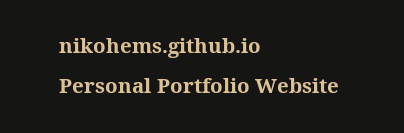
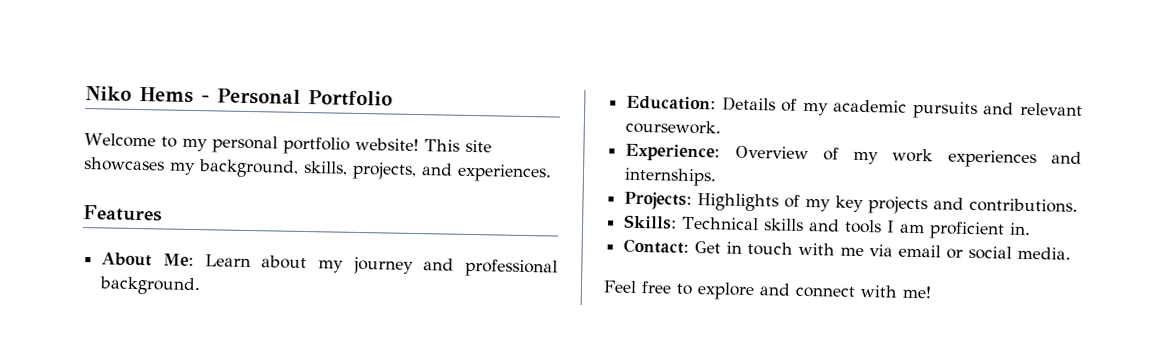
- nikohems.github.io
- Personal Portfolio Website
+ Niko Hems - Personal Portfolio
+ Welcome to my personal portfolio website! This site showcases my background, skills, projects, and experiences.
+ Features
+ About Me: Learn about my journey and professional background.
+ Education: Details of my academic pursuits and relevant coursework.
+ Experience: Overview of my work experiences and internships.
+ Projects: Highlights of my key projects and contributions.
+ Skills: Technical skills and tools I am proficient in.
+ Contact: Get in touch with me via email or social media.
+ Feel free to explore and connect with me!

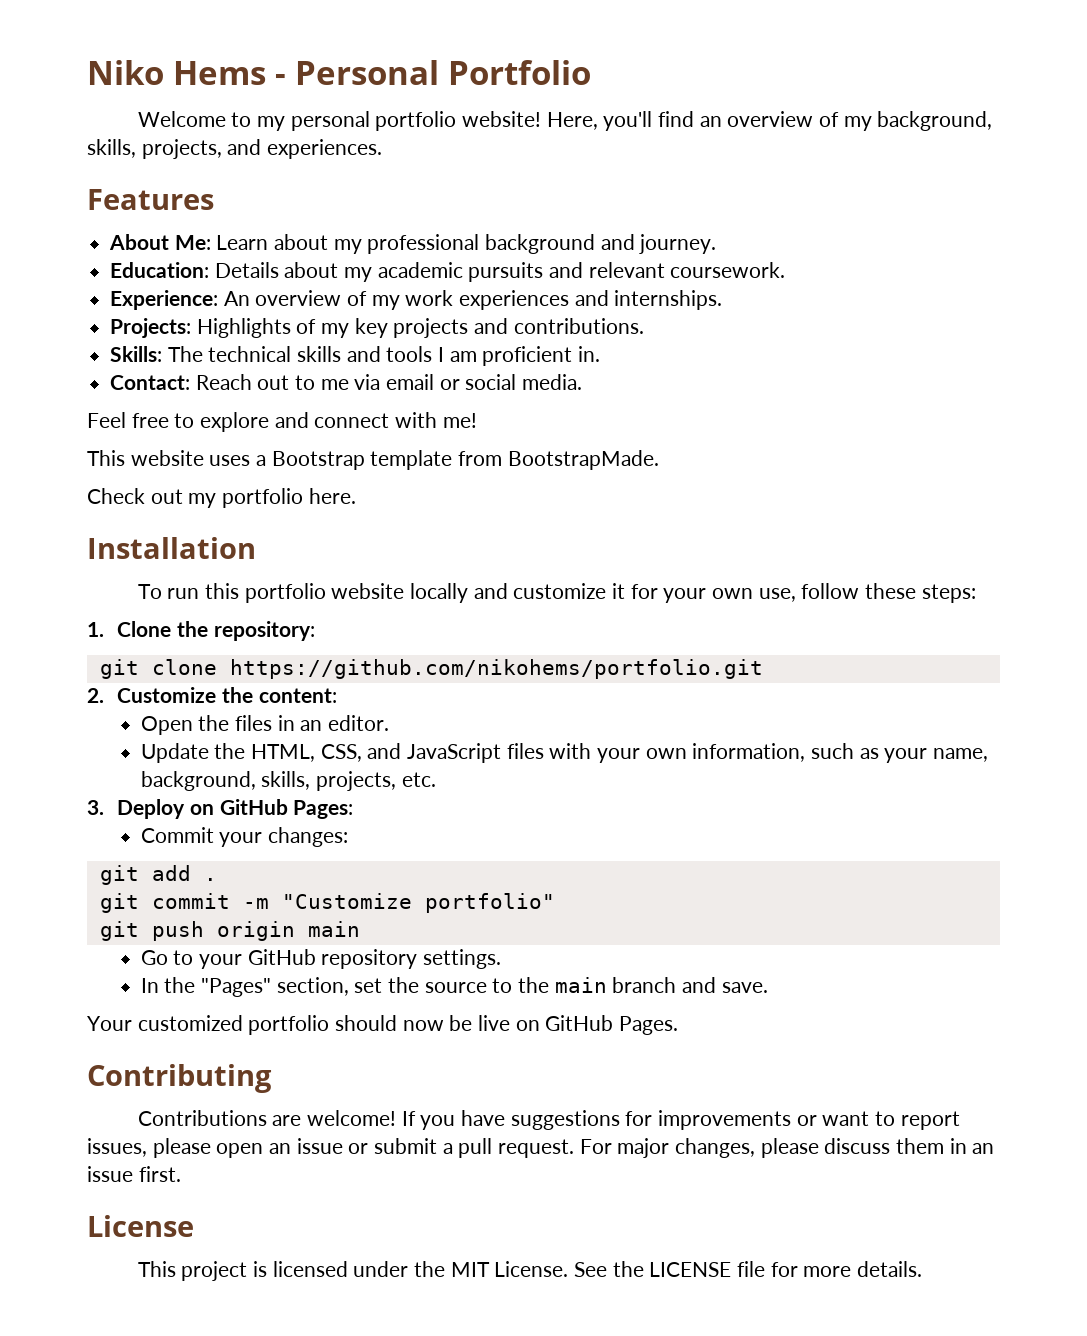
- This site showcases my background, skills, projects, and experiences.
+ Here, you'll find an overview of my background, skills, projects, and experiences.
- About Me: Learn about my journey and professional background.
+ About Me: Learn about my professional background and journey.
- Education: Details of my academic pursuits and relevant coursework.
+ Education: Details about my academic pursuits and relevant coursework.
- Experience: Overview of my work experiences and internships.
+ Experience: An overview of my work experiences and internships.
- Skills: Technical skills and tools I am proficient in.
+ Skills: The technical skills and tools I am proficient in.
- Contact: Get in touch with me via email or social media.
+ Contact: Reach out to me via email or social media.
+ This website uses a Bootstrap template from BootstrapMade.
+ Check out my portfolio here.
+ Installation
+ To run this portfolio website locally and customize it for your own use, follow these steps:
+ 1. Clone the repository:
+ git clone https://github.com/nikohems/portfolio.git
+ 2. Customize the content:
+ Open the files in an editor.
+ Update the HTML, CSS, and JavaScript files with your own information, such as your name, background, skills, projects, etc.
+ 3. Deploy on GitHub Pages:
+ Commit your changes:
+ git add .
+ git commit -m "Customize portfolio"
+ git push origin main
+ Go to your GitHub repository settings.
+ In the "Pages" section, set the source to the main branch and save.
+ Your customized portfolio should now be live on GitHub Pages.
+ Contributing
+ Contributions are welcome! If you have suggestions for improvements or want to report issues, please open an issue or submit a pull request. For major changes, please discuss them in an issue first.
+ License
+ This project is licensed under the MIT License. See the LICENSE file for more details.

